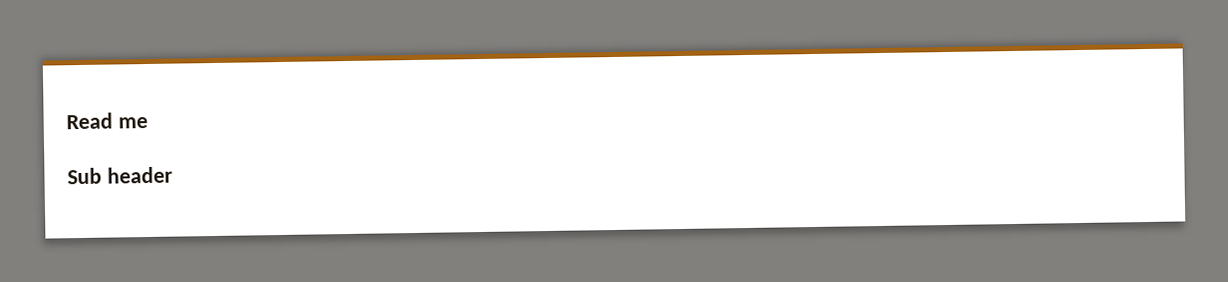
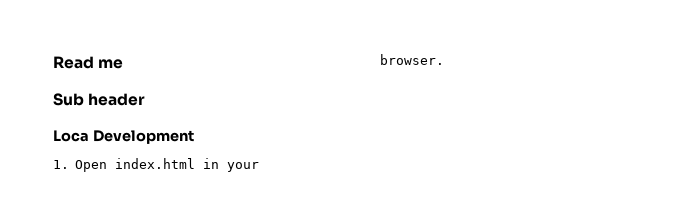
+ Loca Development
+ 1. Open index.html in your browser.

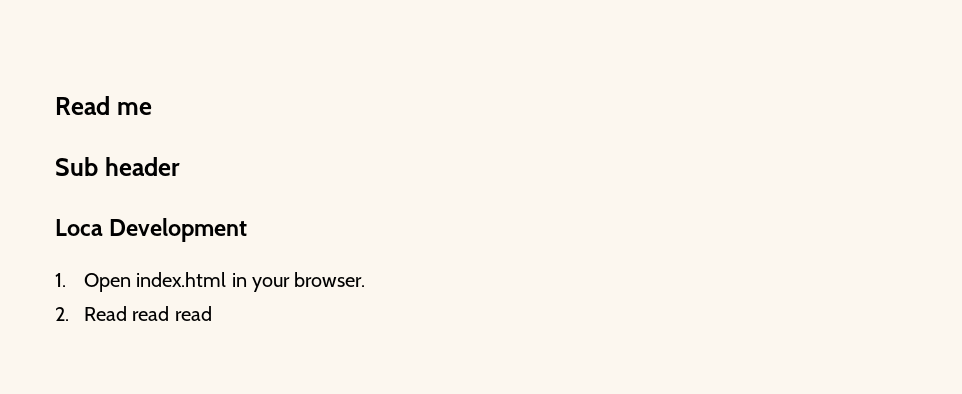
+ 2. Read read read

